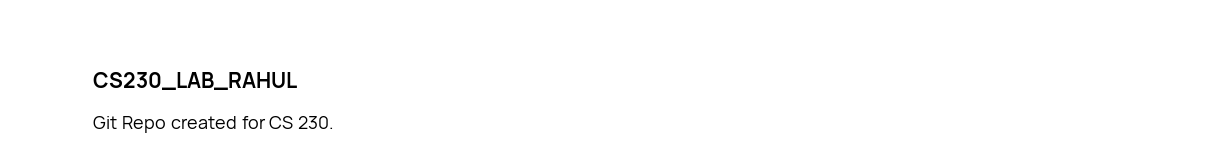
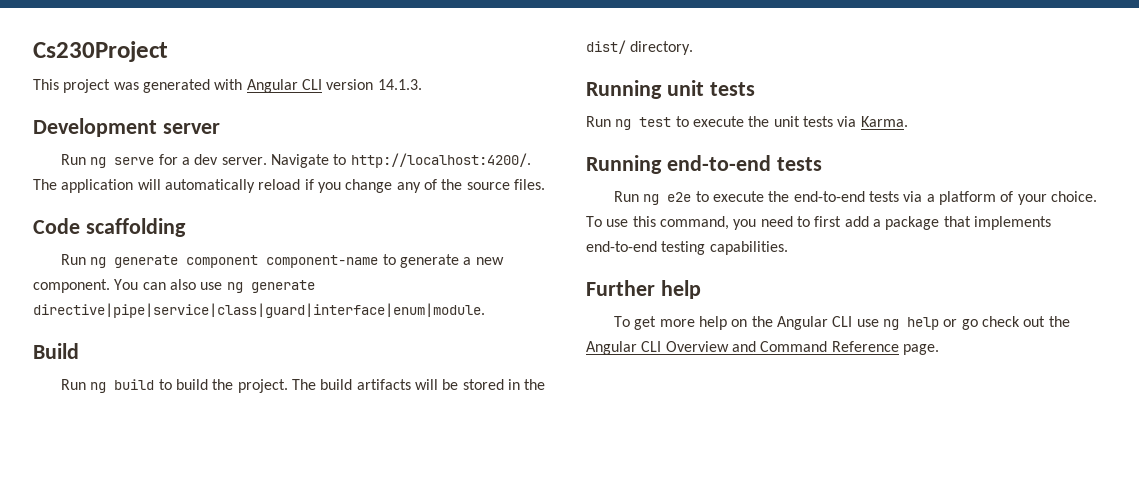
- CS230_LAB_RAHUL
- Git Repo created for CS 230.
+ Cs230Project
+ This project was generated with Angular CLI version 14.1.3.
+ Development server
+ Run ng serve for a dev server. Navigate to http://localhost:4200/. The application will automatically reload if you change any of the source files.
+ Code scaffolding
+ Run ng generate component component-name to generate a new component. You can also use ng generate directive|pipe|service|class|guard|interface|enum|module.
+ Build
+ Run ng build to build the project. The build artifacts will be stored in the dist/ directory.
+ Running unit tests
+ Run ng test to execute the unit tests via Karma.
+ Running end-to-end tests
+ Run ng e2e to execute the end-to-end tests via a platform of your choice. To use this command, you need to first add a package that implements end-to-end testing capabilities.
+ Further help
+ To get more help on the Angular CLI use ng help or go check out the Angular CLI Overview and Command Reference page.

